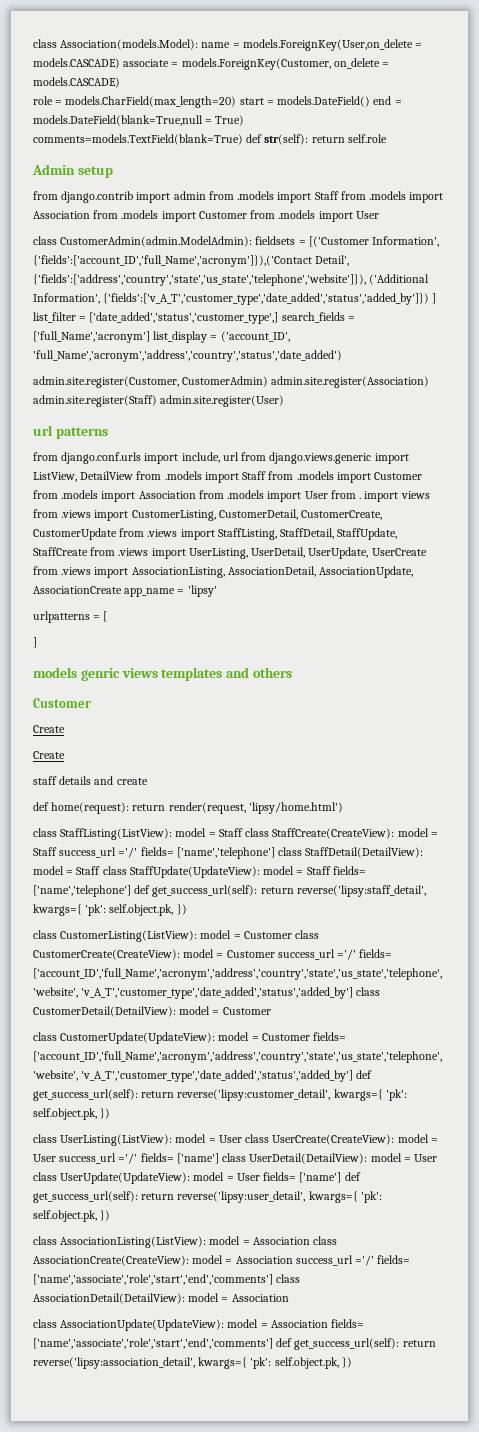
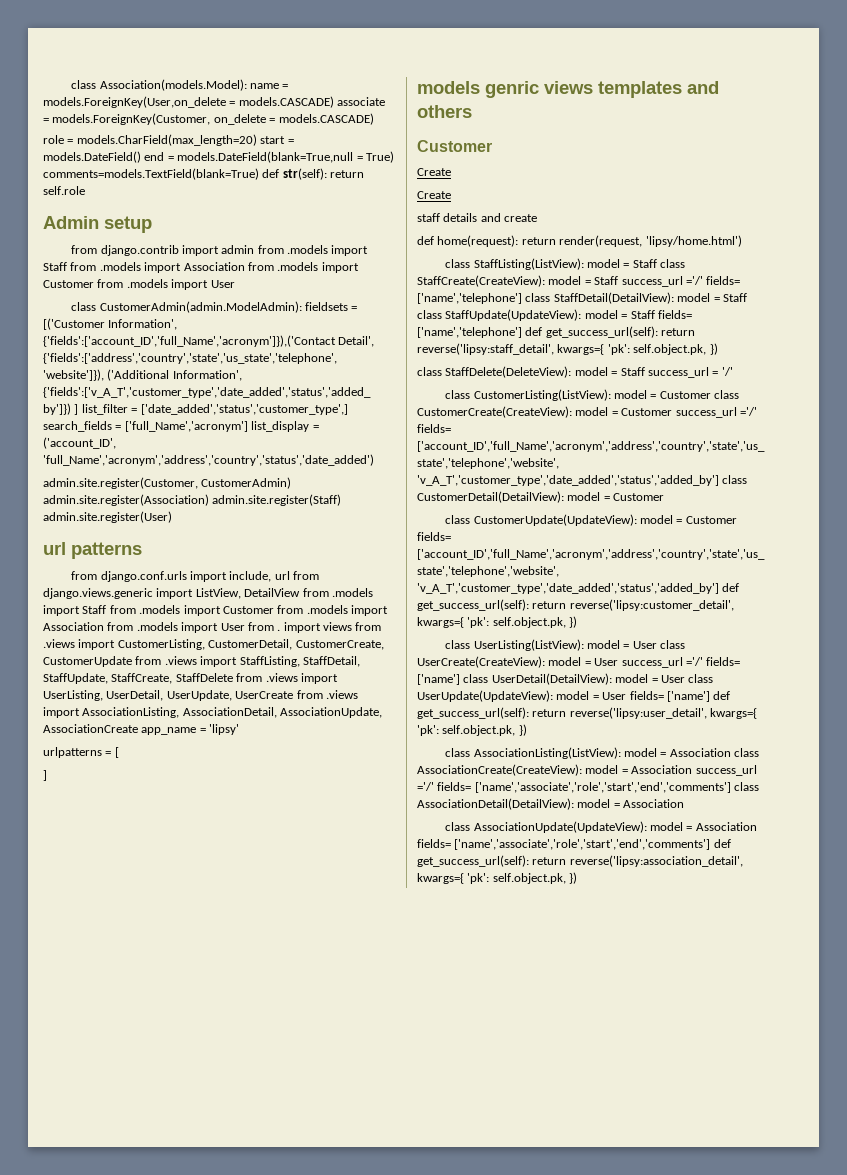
- from django.conf.urls import include, url from django.views.generic import ListView, DetailView from .models import Staff from .models import Customer from .models import Association from .models import User from . import views from .views import CustomerListing, CustomerDetail, CustomerCreate, CustomerUpdate from .views import StaffListing, StaffDetail, StaffUpdate, StaffCreate from .views import UserListing, UserDetail, UserUpdate, UserCreate from .views import AssociationListing, AssociationDetail, AssociationUpdate, AssociationCreate app_name = 'lipsy'
+ from django.conf.urls import include, url from django.views.generic import ListView, DetailView from .models import Staff from .models import Customer from .models import Association from .models import User from . import views from .views import CustomerListing, CustomerDetail, CustomerCreate, CustomerUpdate from .views import StaffListing, StaffDetail, StaffUpdate, StaffCreate, StaffDelete from .views import UserListing, UserDetail, UserUpdate, UserCreate from .views import AssociationListing, AssociationDetail, AssociationUpdate, AssociationCreate app_name = 'lipsy'
+ class StaffDelete(DeleteView): model = Staff success_url = '/'

